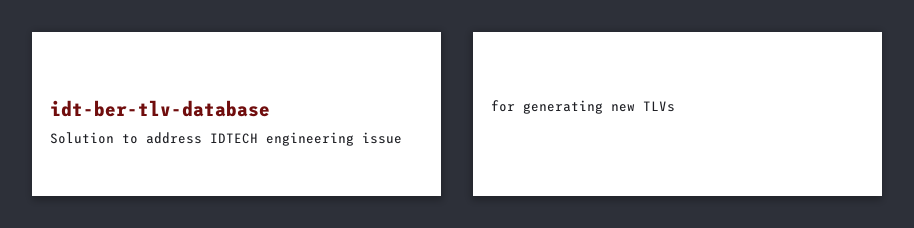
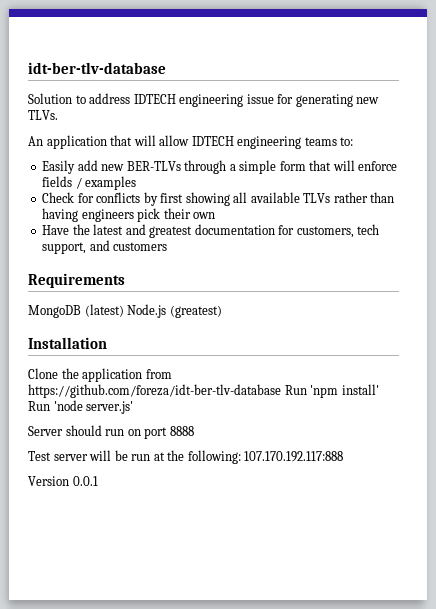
- Solution to address IDTECH engineering issue for generating new TLVs
+ Solution to address IDTECH engineering issue for generating new TLVs.
+ An application that will allow IDTECH engineering teams to:
+ Easily add new BER-TLVs through a simple form that will enforce fields / examples
+ Check for conflicts by first showing all available TLVs rather than having engineers pick their own
+ Have the latest and greatest documentation for customers, tech support, and customers
+ Requirements
+ MongoDB (latest) Node.js (greatest)
+ Installation
+ Clone the application from https://github.com/foreza/idt-ber-tlv-database Run 'npm install' Run 'node server.js'
+ Server should run on port 8888
+ Test server will be run at the following: 107.170.192.117:888
+ Version 0.0.1

